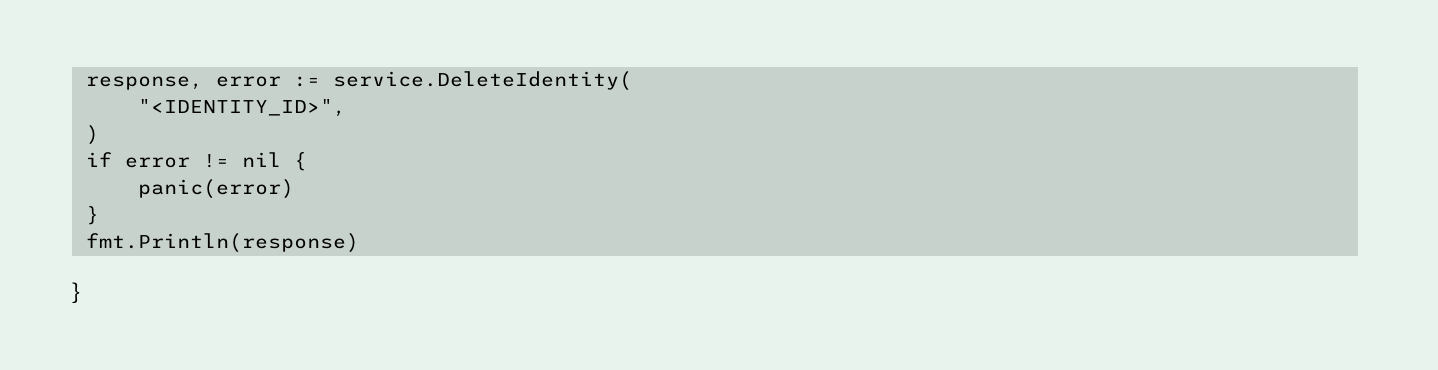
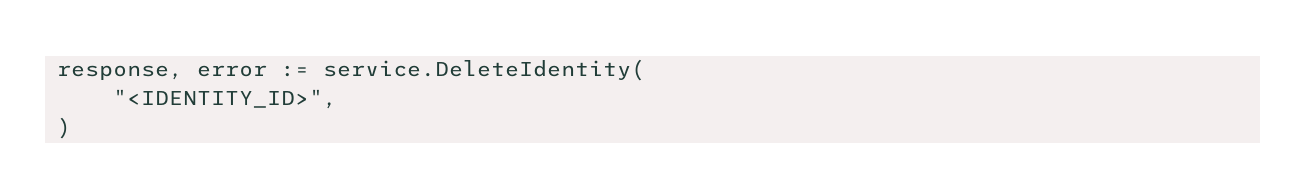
- if error != nil {
- panic(error)
- }
- fmt.Println(response)
- }

